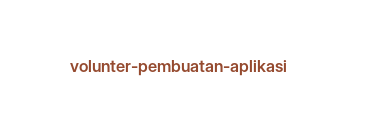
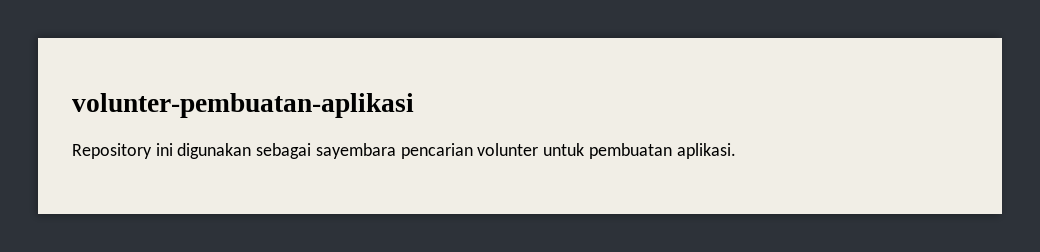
+ Repository ini digunakan sebagai sayembara pencarian volunter untuk pembuatan aplikasi.

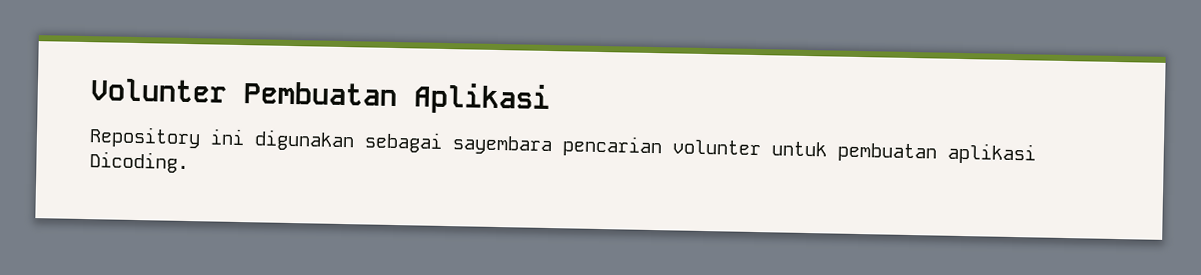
- volunter-pembuatan-aplikasi
+ Volunter Pembuatan Aplikasi
- Repository ini digunakan sebagai sayembara pencarian volunter untuk pembuatan aplikasi.
+ Repository ini digunakan sebagai sayembara pencarian volunter untuk pembuatan aplikasi Dicoding.

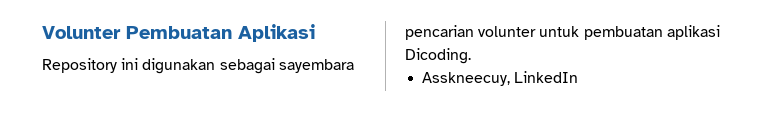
+ Asskneecuy, LinkedIn

